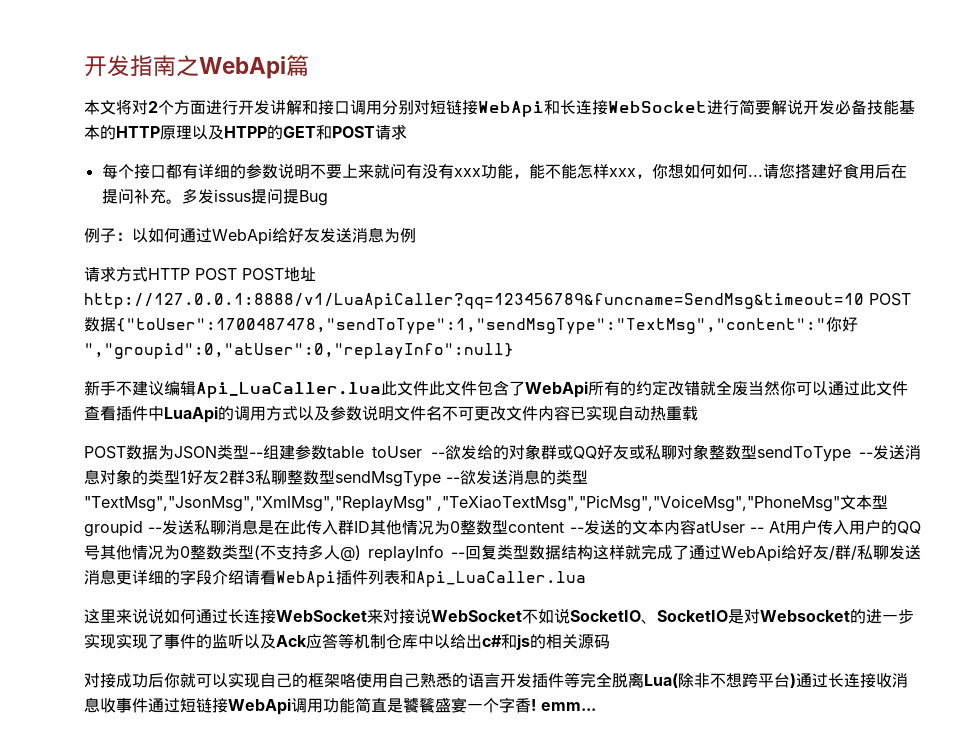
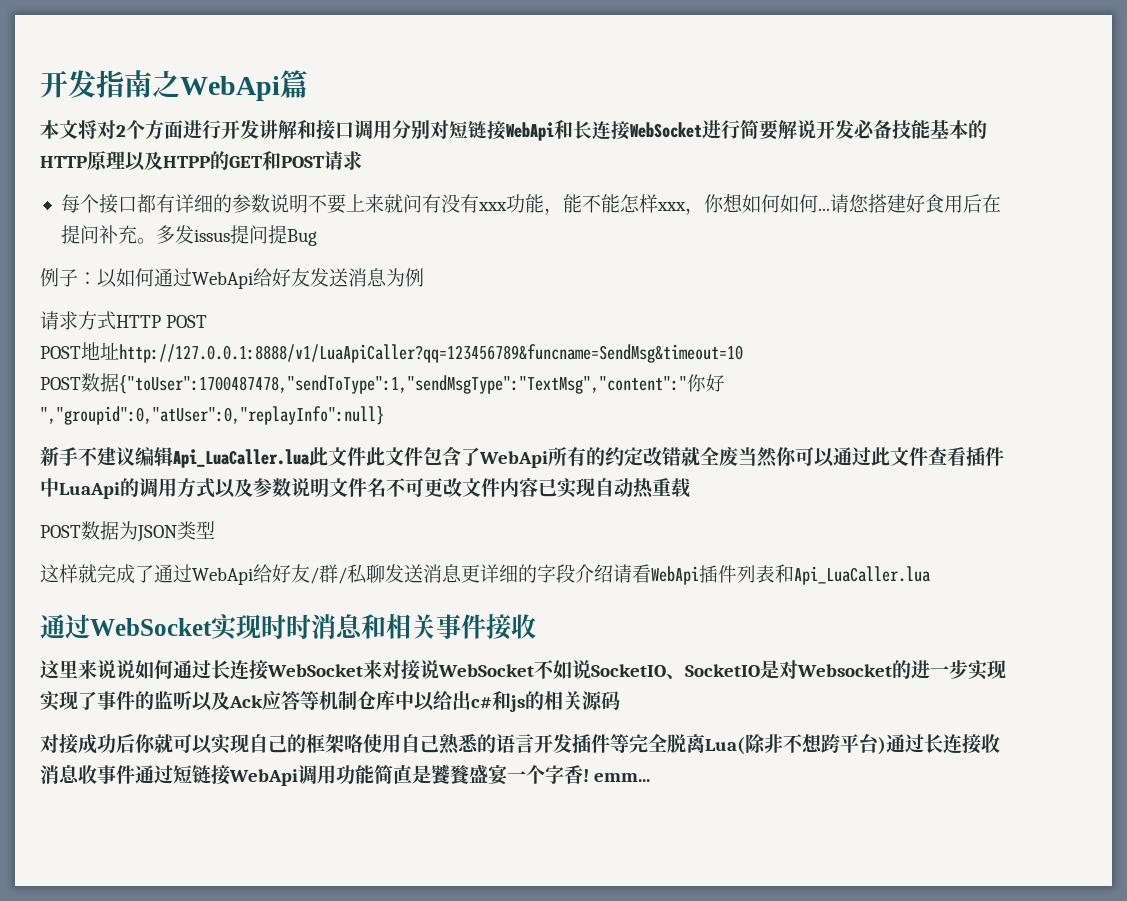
- 请求方式HTTP POST POST地址http://127.0.0.1:8888/v1/LuaApiCaller?qq=123456789&funcname=SendMsg&timeout=10 POST数据{"toUser":1700487478,"sendToType":1,"sendMsgType":"TextMsg","content":"你好","groupid":0,"atUser":0,"replayInfo":null}
+ 请求方式HTTP POST
+ POST地址http://127.0.0.1:8888/v1/LuaApiCaller?qq=123456789&funcname=SendMsg&timeout=10
+ POST数据{"toUser":1700487478,"sendToType":1,"sendMsgType":"TextMsg","content":"你好","groupid":0,"atUser":0,"replayInfo":null}
- POST数据为JSON类型--组建参数table toUser --欲发给的对象群或QQ好友或私聊对象整数型sendToType --发送消息对象的类型1好友2群3私聊整数型sendMsgType --欲发送消息的类型"TextMsg","JsonMsg","XmlMsg","ReplayMsg" ,"TeXiaoTextMsg","PicMsg","VoiceMsg","PhoneMsg"文本型groupid --发送私聊消息是在此传入群ID其他情况为0整数型content --发送的文本内容atUser -- At用户传入用户的QQ号其他情况为0整数类型(不支持多人@) replayInfo --回复类型数据结构这样就完成了通过WebApi给好友/群/私聊发送消息更详细的字段介绍请看WebApi插件列表和Api_LuaCaller.lua
+ POST数据为JSON类型
+ 这样就完成了通过WebApi给好友/群/私聊发送消息更详细的字段介绍请看WebApi插件列表和Api_LuaCaller.lua
+ 通过WebSocket实现时时消息和相关事件接收

